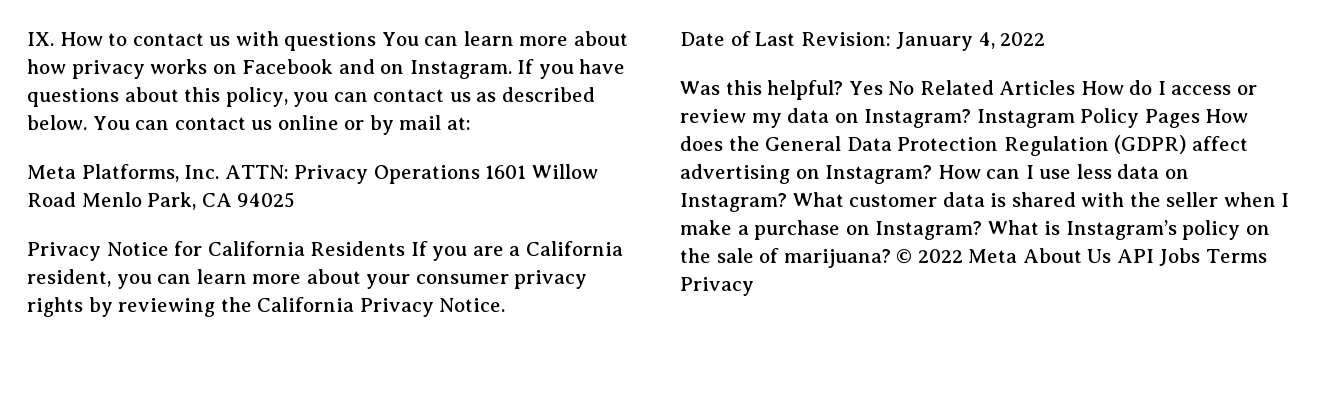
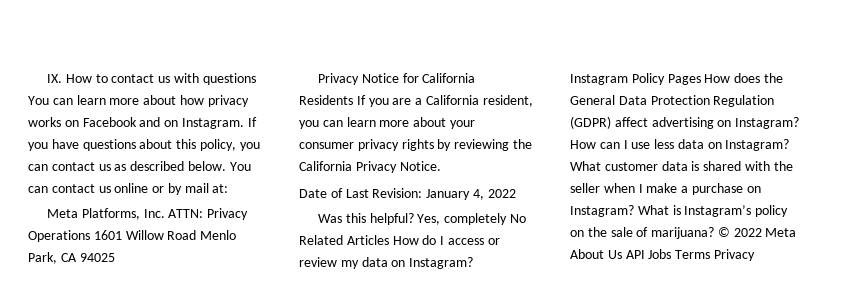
- Yes No Related Articles How do I access or review my data on Instagram?
+ Yes, completely No Related Articles How do I access or review my data on Instagram?

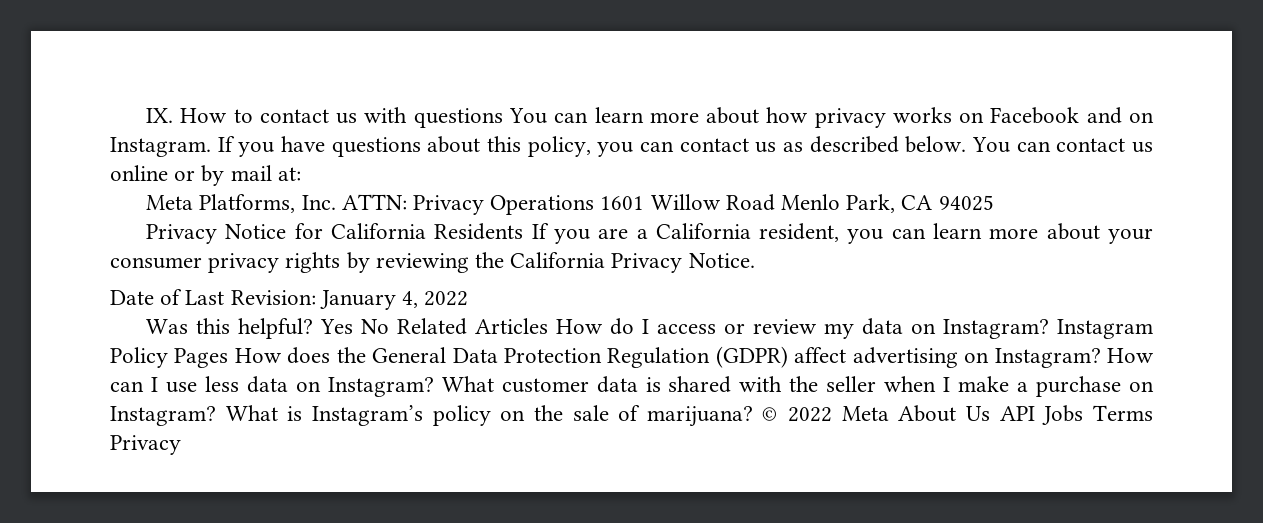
- Yes, completely No Related Articles How do I access or review my data on Instagram?
+ Yes No Related Articles How do I access or review my data on Instagram?

